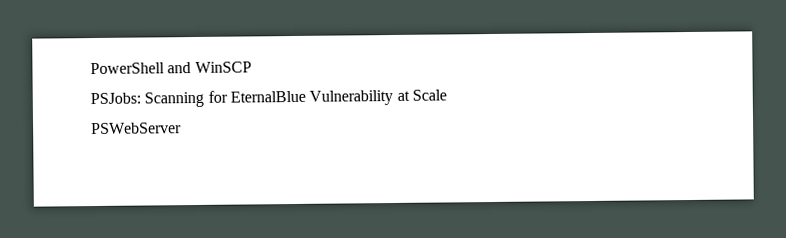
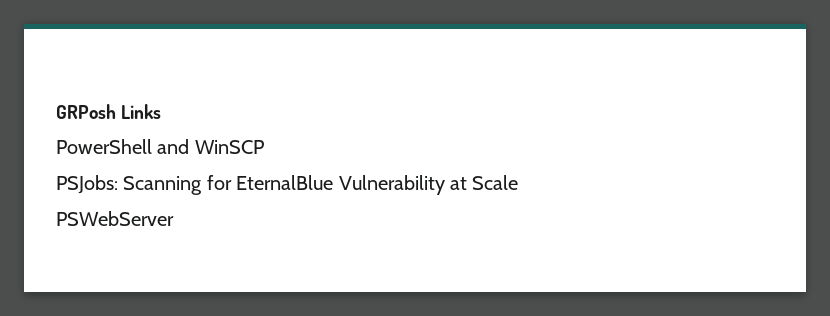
+ GRPosh Links

